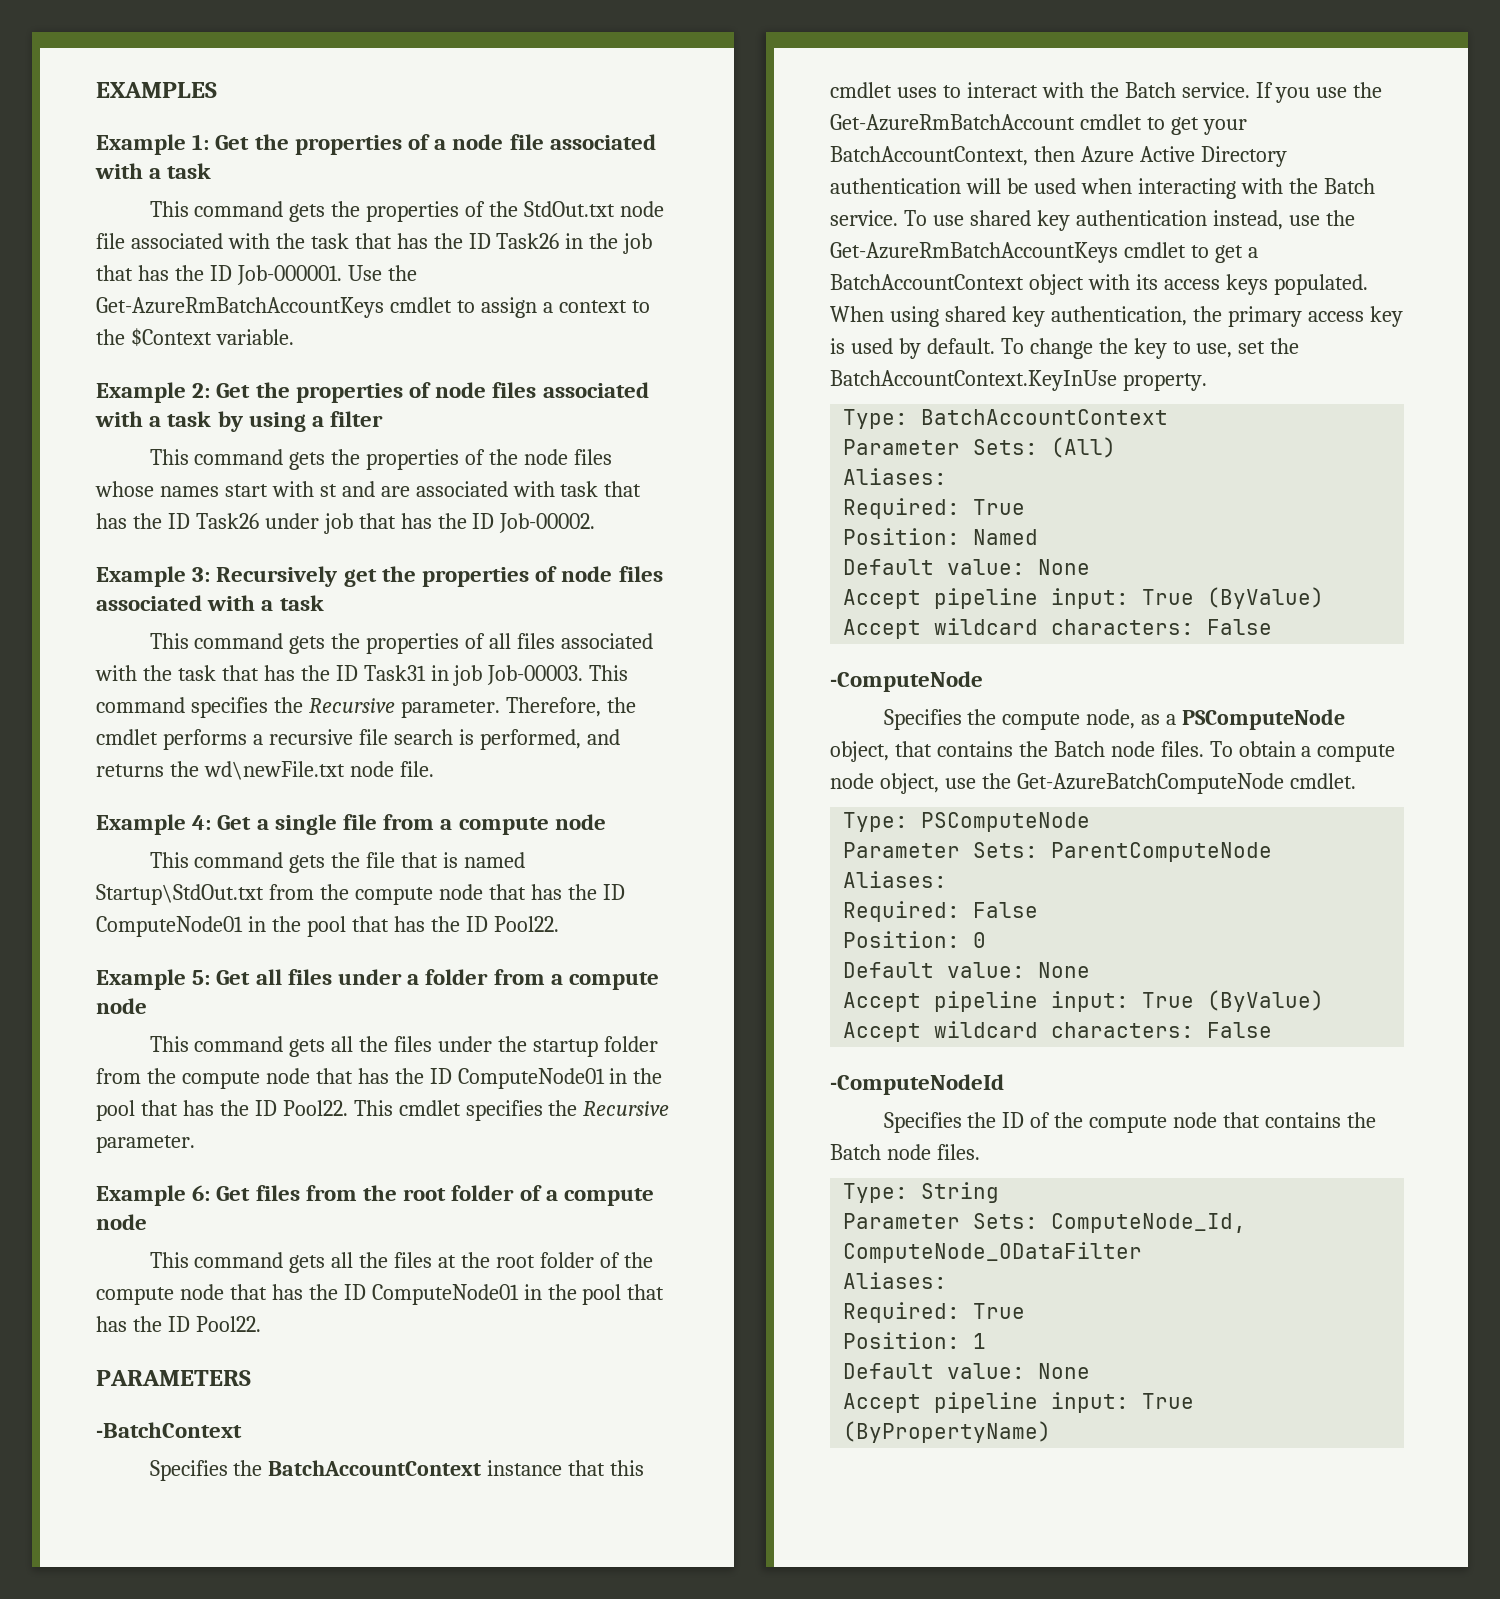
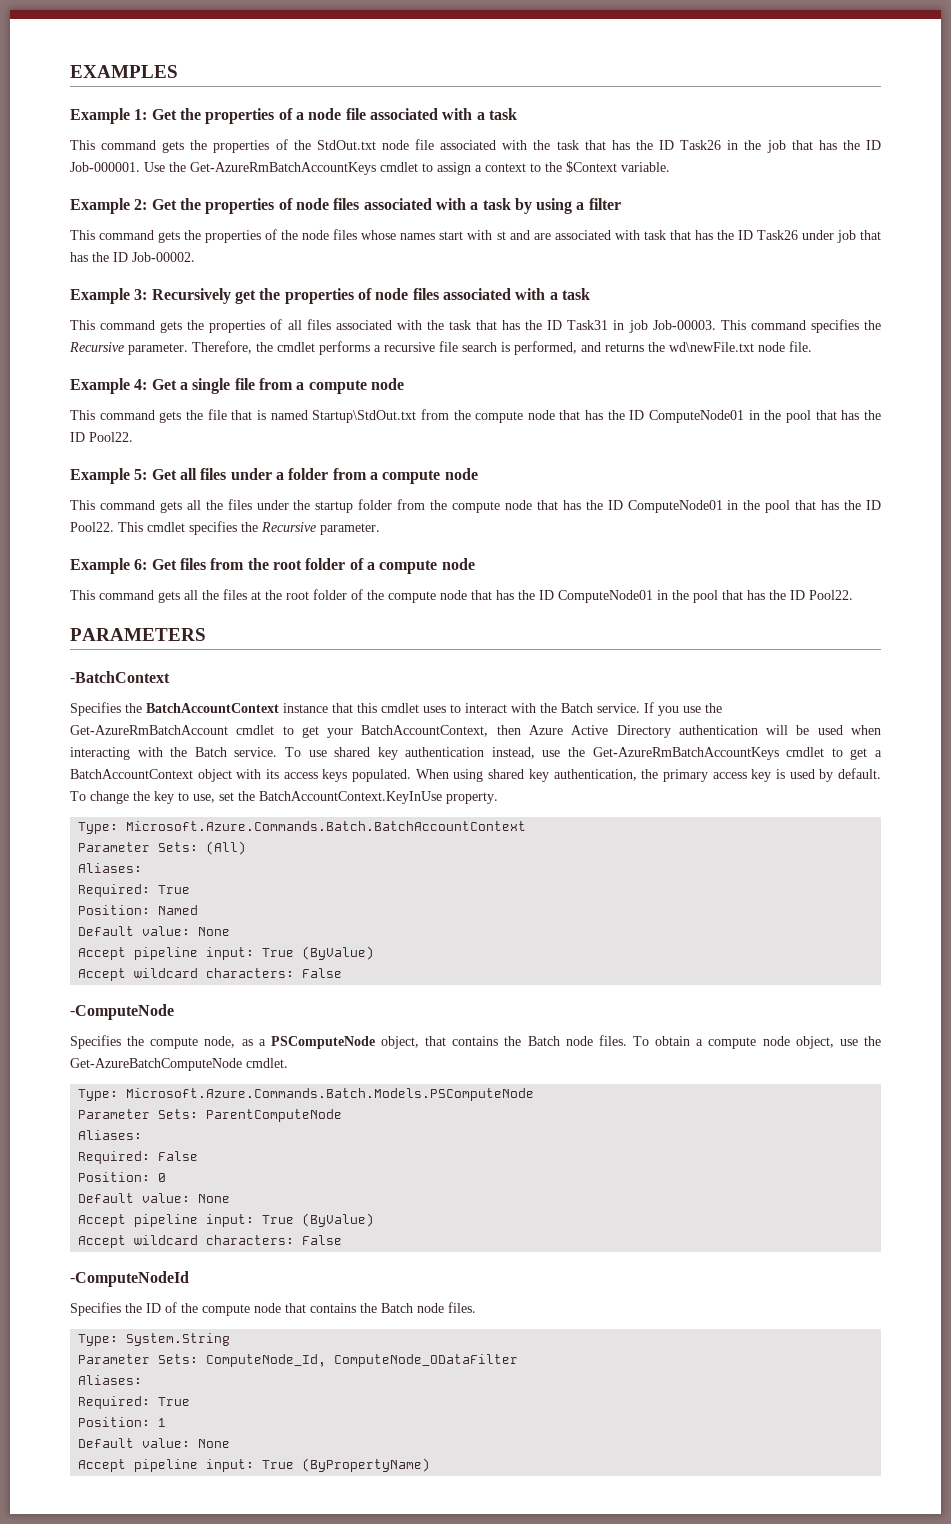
- Type: BatchAccountContext
+ Type: Microsoft.Azure.Commands.Batch.BatchAccountContext
- Type: PSComputeNode
+ Type: Microsoft.Azure.Commands.Batch.Models.PSComputeNode
- Type: String
+ Type: System.String

